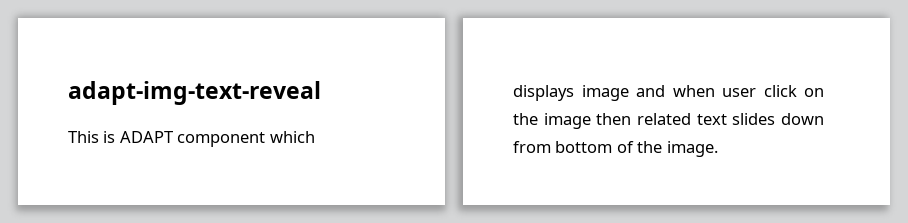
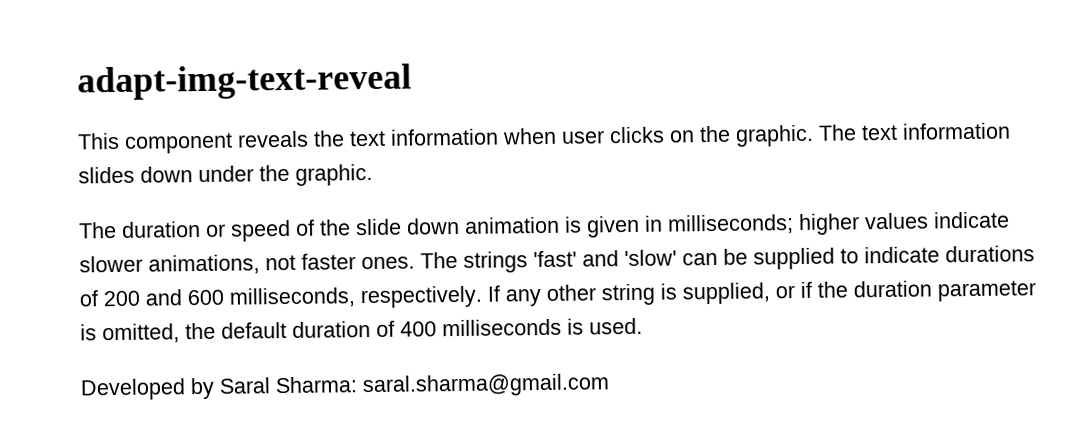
- This is ADAPT component which displays image and when user click on the image then related text slides down from bottom of the image.
+ This component reveals the text information when user clicks on the graphic. The text information slides down under the graphic.
+ The duration or speed of the slide down animation is given in milliseconds; higher values indicate slower animations, not faster ones. The strings 'fast' and 'slow' can be supplied to indicate durations of 200 and 600 milliseconds, respectively. If any other string is supplied, or if the duration parameter is omitted, the default duration of 400 milliseconds is used.
+ Developed by Saral Sharma: saral.sharma@gmail.com

